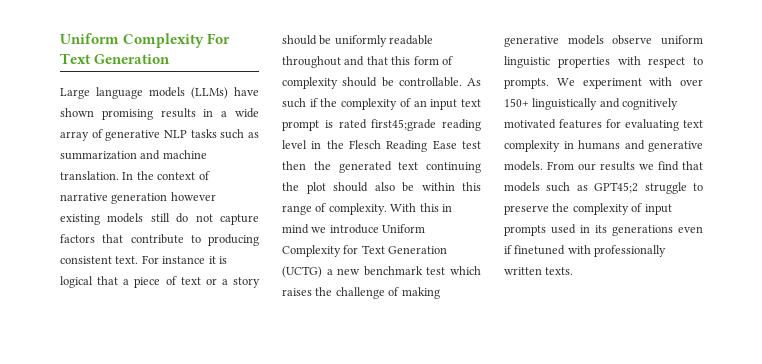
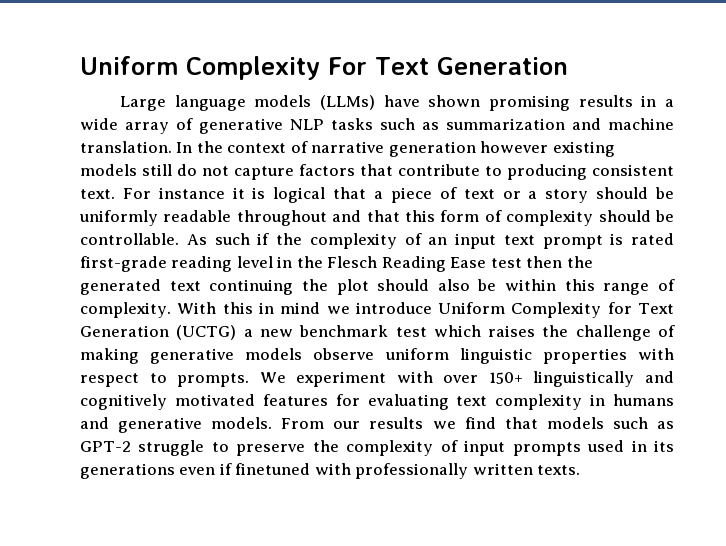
- As such if the complexity of an input text prompt is rated first45;grade reading level in the Flesch Reading Ease test then the generated text continuing the plot should also be within this range of complexity.
+ As such if the complexity of an input text prompt is rated first-grade reading level in the Flesch Reading Ease test then the generated text continuing the plot should also be within this range of complexity.
- From our results we find that models such as GPT45;2 struggle to preserve the complexity of input prompts used in its generations even if finetuned with professionally written texts.
+ From our results we find that models such as GPT-2 struggle to preserve the complexity of input prompts used in its generations even if finetuned with professionally written texts.

